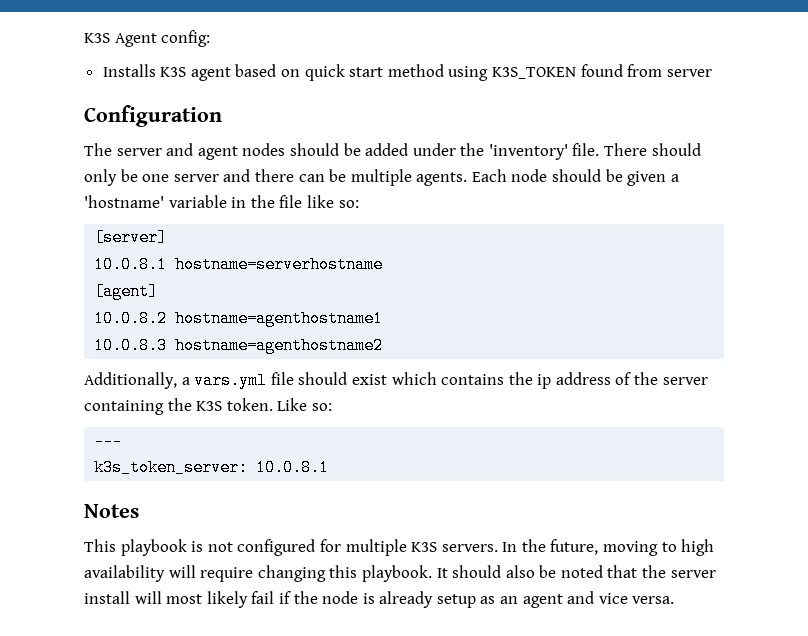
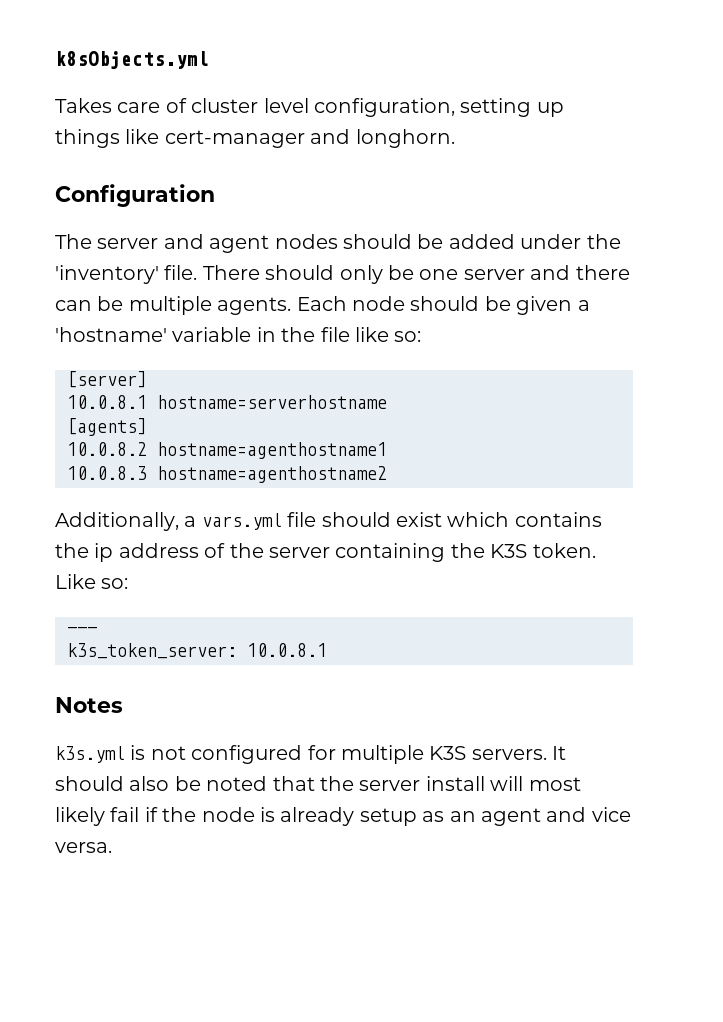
- K3S Agent config:
- Installs K3S agent based on quick start method using K3S_TOKEN found from server
+ k8sObjects.yml
+ Takes care of cluster level configuration, setting up things like cert-manager and longhorn.
- [agent]
+ [agents]
- This playbook is not configured for multiple K3S servers.
+ k3s.yml is not configured for multiple K3S servers.
- In the future, moving to high availability will require changing this playbook.

